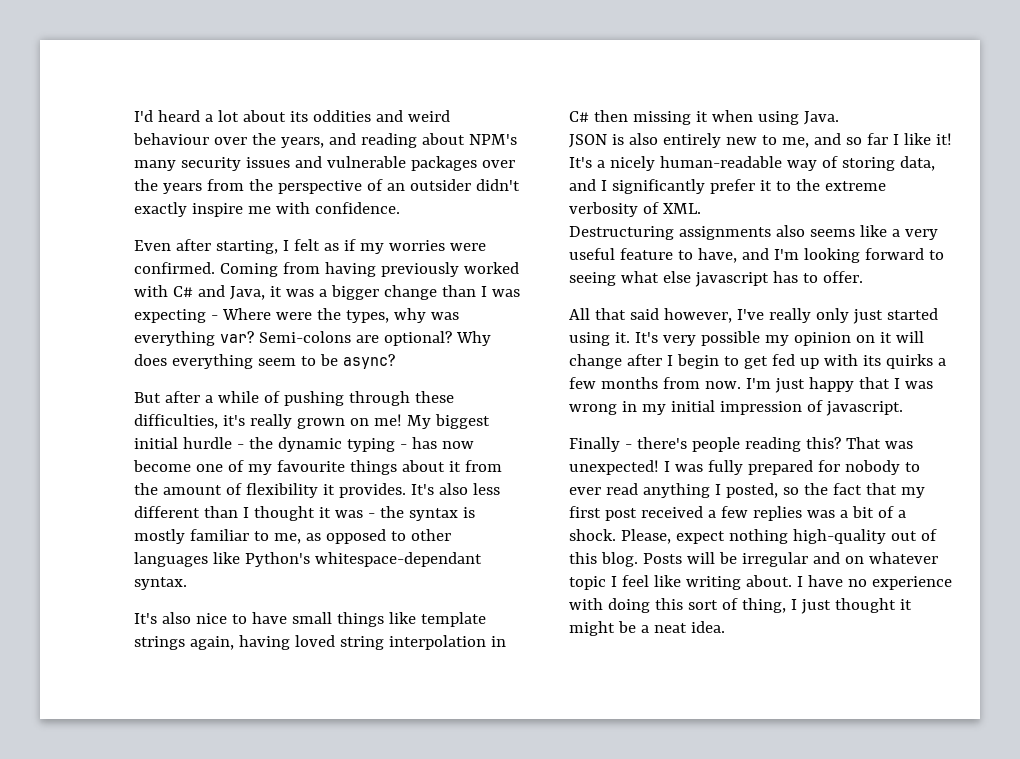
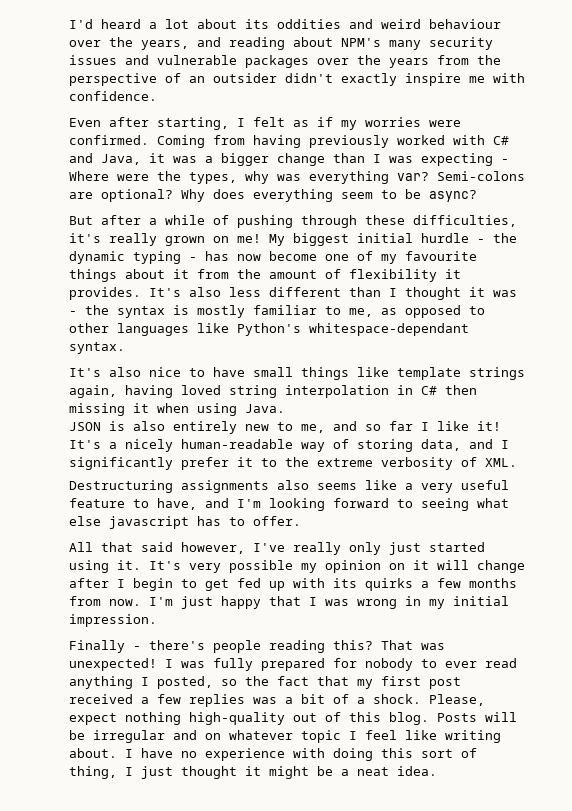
- I'm just happy that I was wrong in my initial impression of javascript.
+ I'm just happy that I was wrong in my initial impression.

